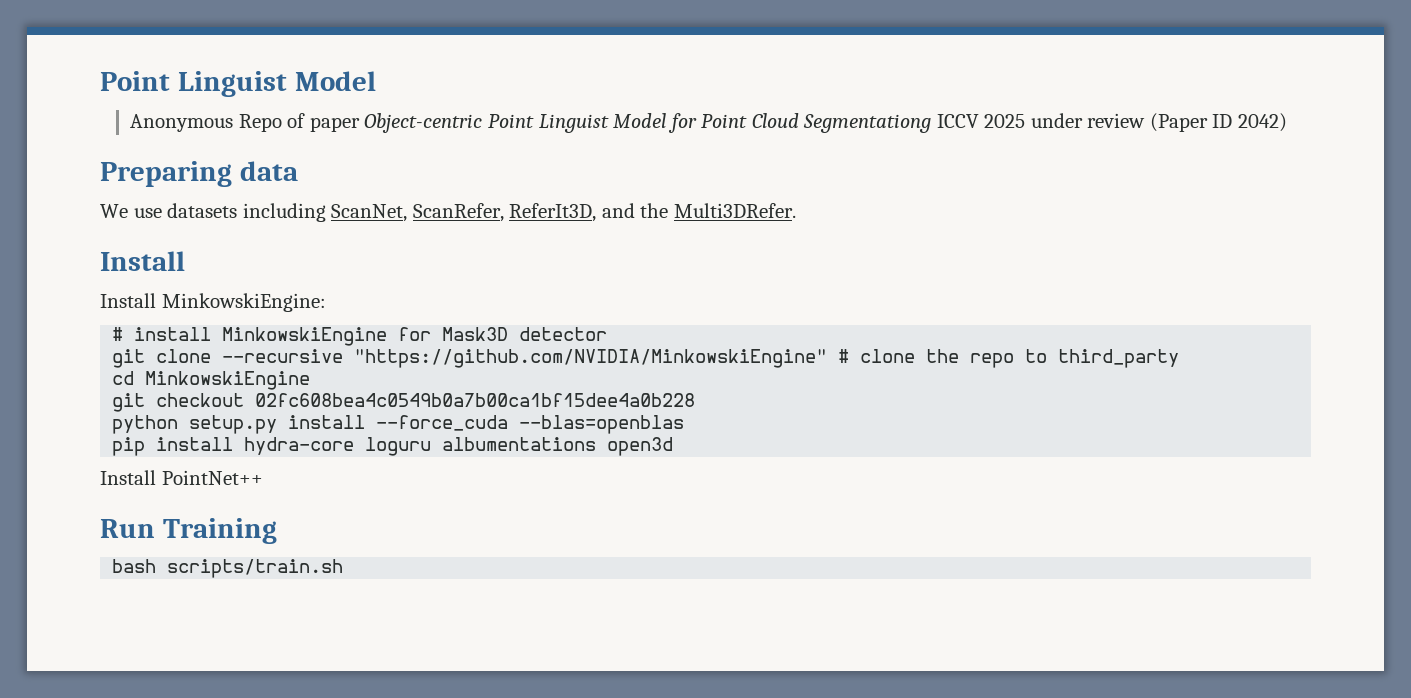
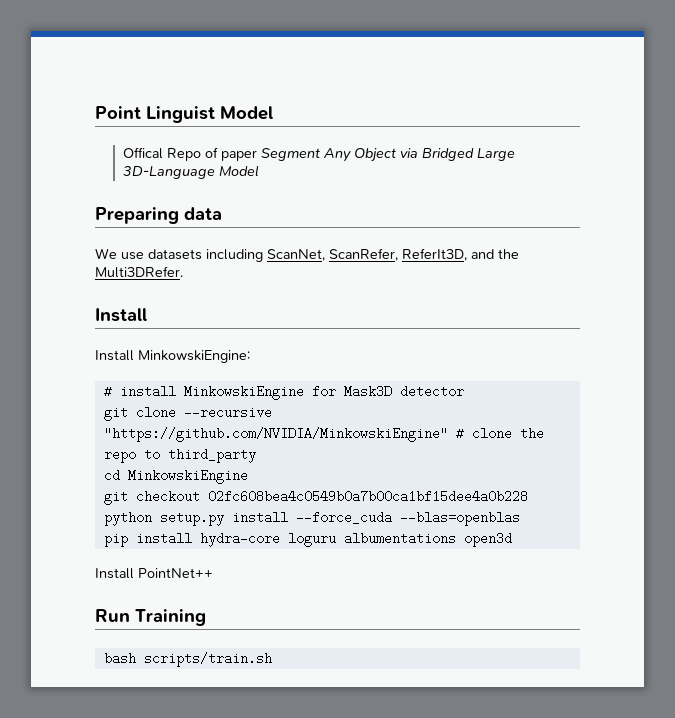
- Anonymous Repo of paper Object-centric Point Linguist Model for Point Cloud Segmentationg ICCV 2025 under review (Paper ID 2042)
+ Offical Repo of paper Segment Any Object via Bridged Large 3D-Language Model

